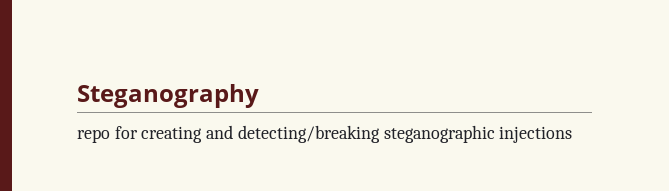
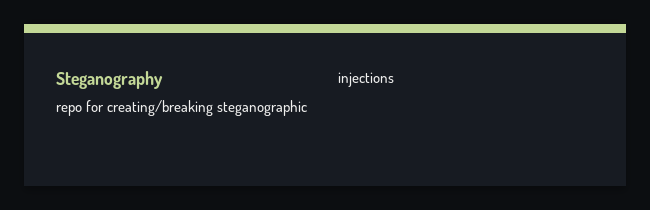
- repo for creating and detecting/breaking steganographic injections
+ repo for creating/breaking steganographic injections

